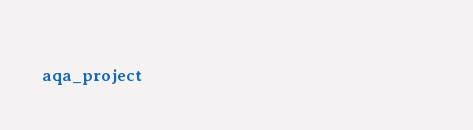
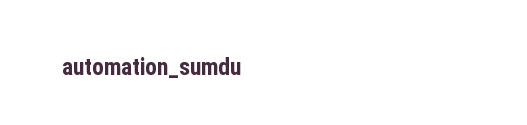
- aqa_project
+ automation_sumdu

